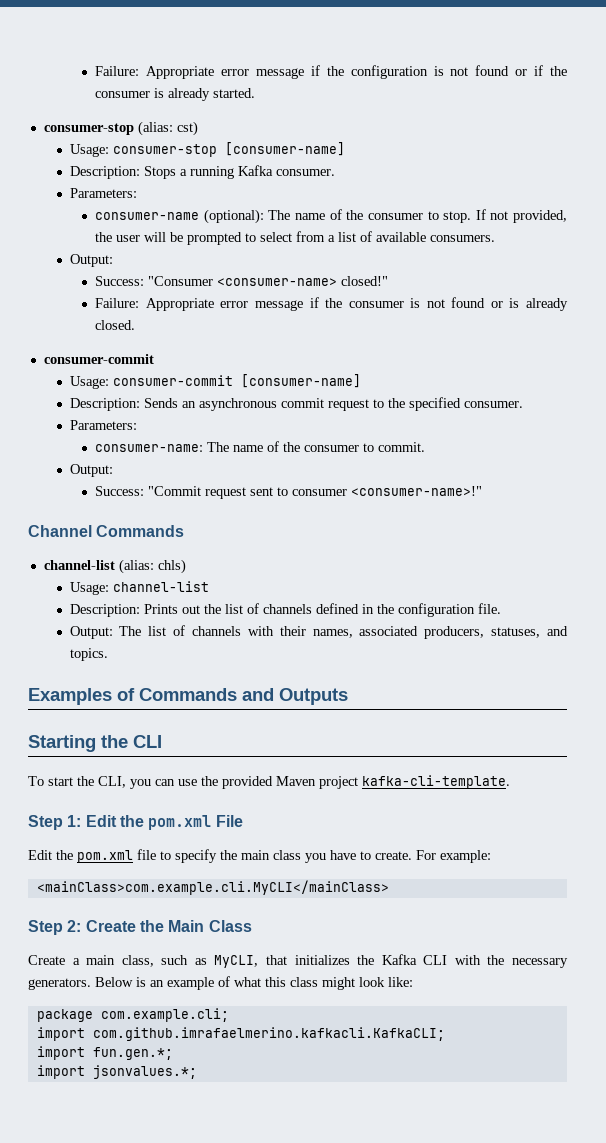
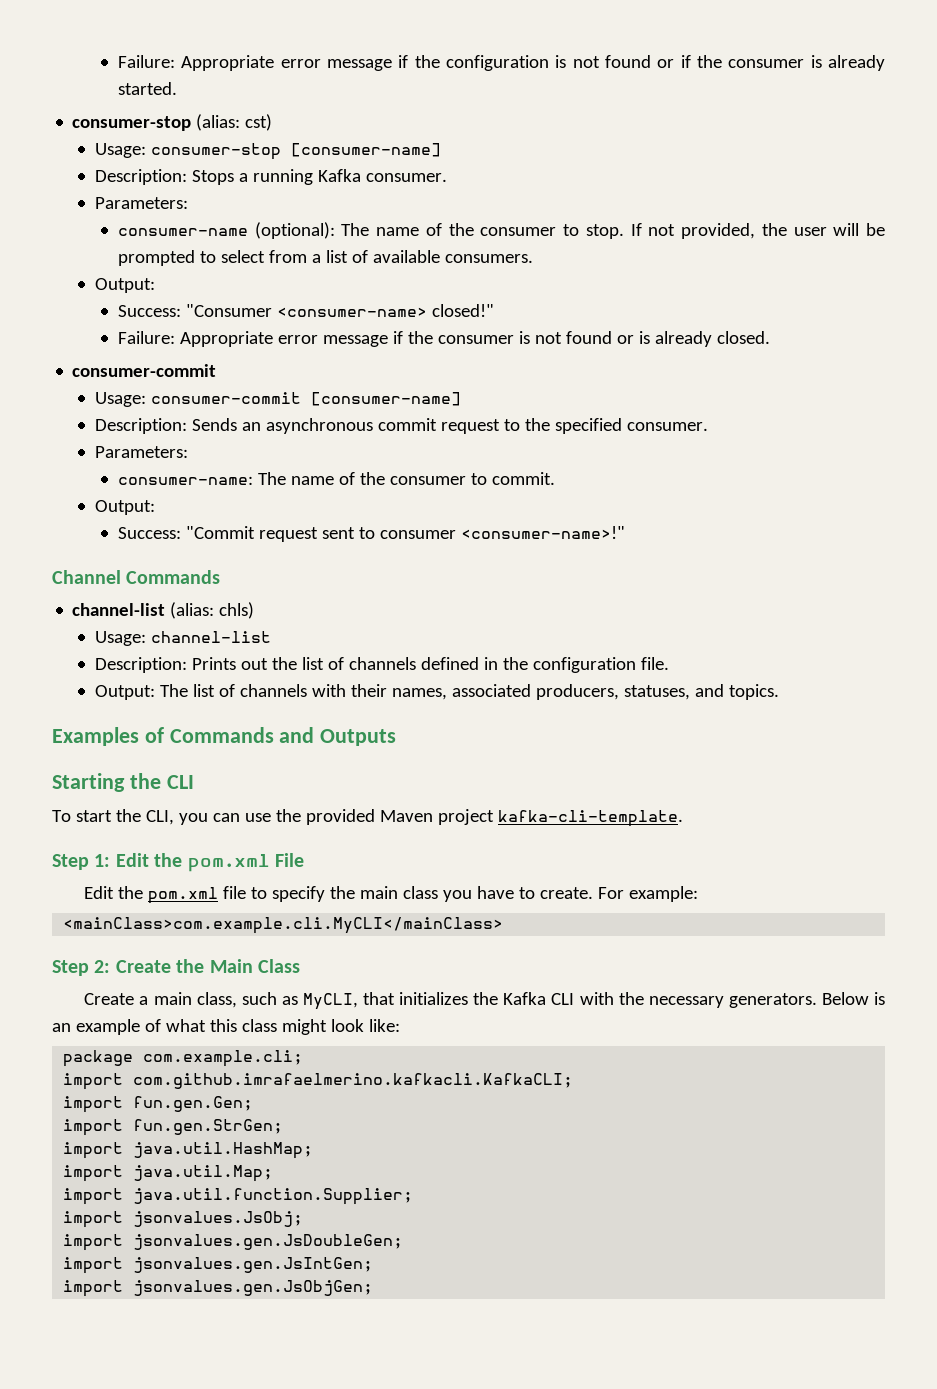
- import fun.gen.*;
- import jsonvalues.*;
+ import fun.gen.Gen;
+ import fun.gen.StrGen;
+ import java.util.HashMap;
+ import java.util.Map;
+ import java.util.function.Supplier;
+ import jsonvalues.JsObj;
+ import jsonvalues.gen.JsDoubleGen;
+ import jsonvalues.gen.JsIntGen;
+ import jsonvalues.gen.JsObjGen;

